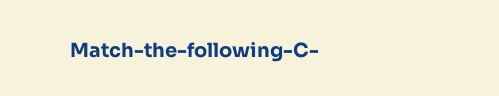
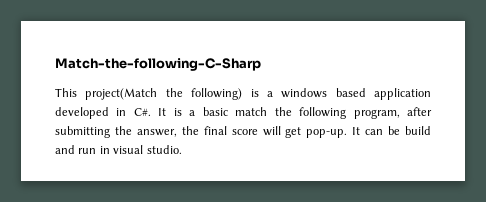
- Match-the-following-C-
+ Match-the-following-C-Sharp
+ This project(Match the following) is a windows based application developed in C#. It is a basic match the following program, after submitting the answer, the final score will get pop-up. It can be build and run in visual studio.

